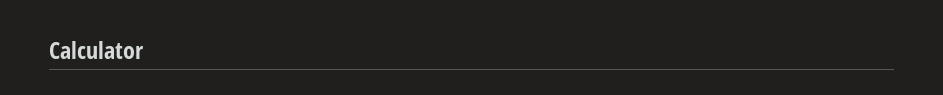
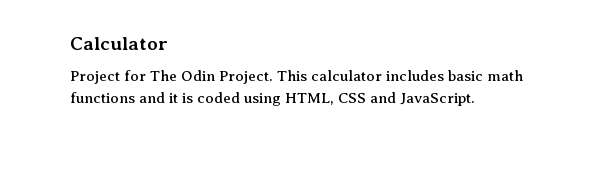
+ Project for The Odin Project. This calculator includes basic math functions and it is coded using HTML, CSS and JavaScript.

